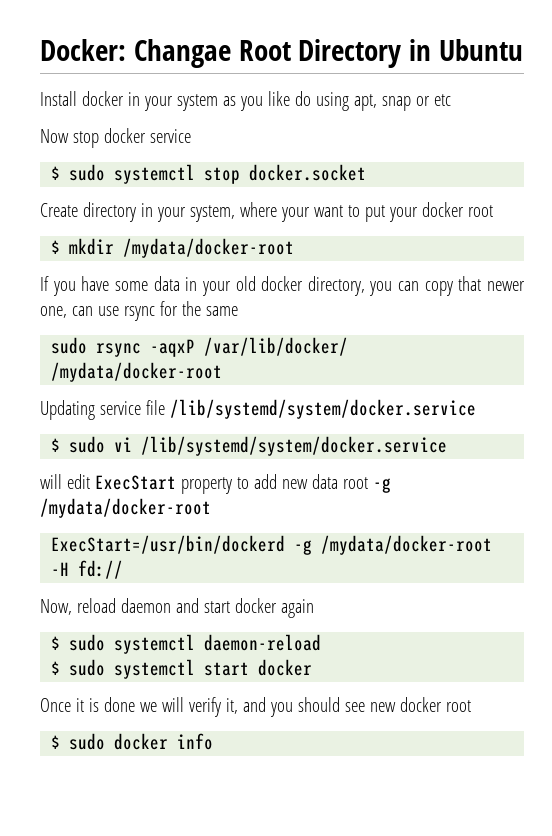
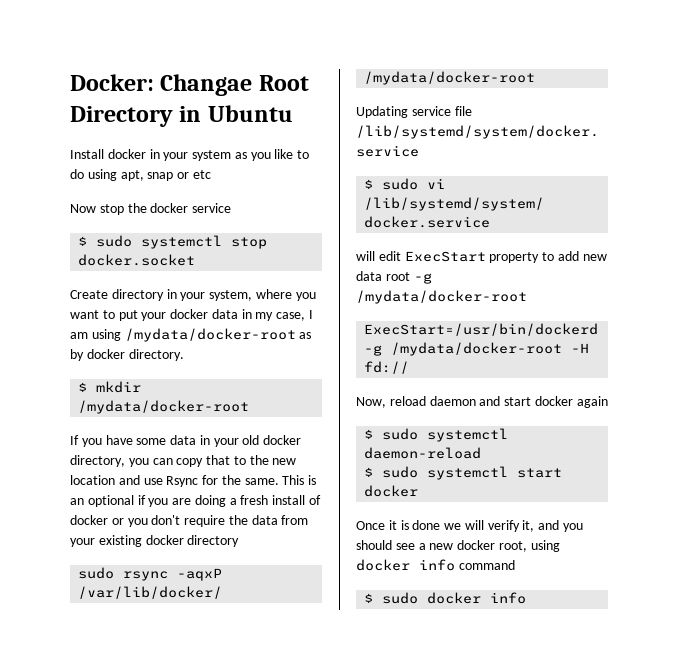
- Install docker in your system as you like do using apt, snap or etc
+ Install docker in your system as you like to do using apt, snap or etc
- Now stop docker service
+ Now stop the docker service
- Create directory in your system, where your want to put your docker root
+ Create directory in your system, where you want to put your docker data in my case, I am using /mydata/docker-root as by docker directory.
- If you have some data in your old docker directory, you can copy that newer one, can use rsync for the same
+ If you have some data in your old docker directory, you can copy that to the new location and use Rsync for the same. This is an optional if you are doing a fresh install of docker or you don't require the data from your existing docker directory
- Once it is done we will verify it, and you should see new docker root
+ Once it is done we will verify it, and you should see a new docker root, using docker info command

